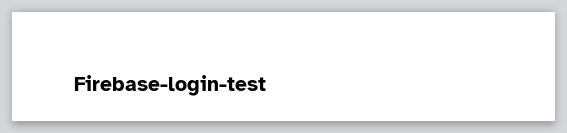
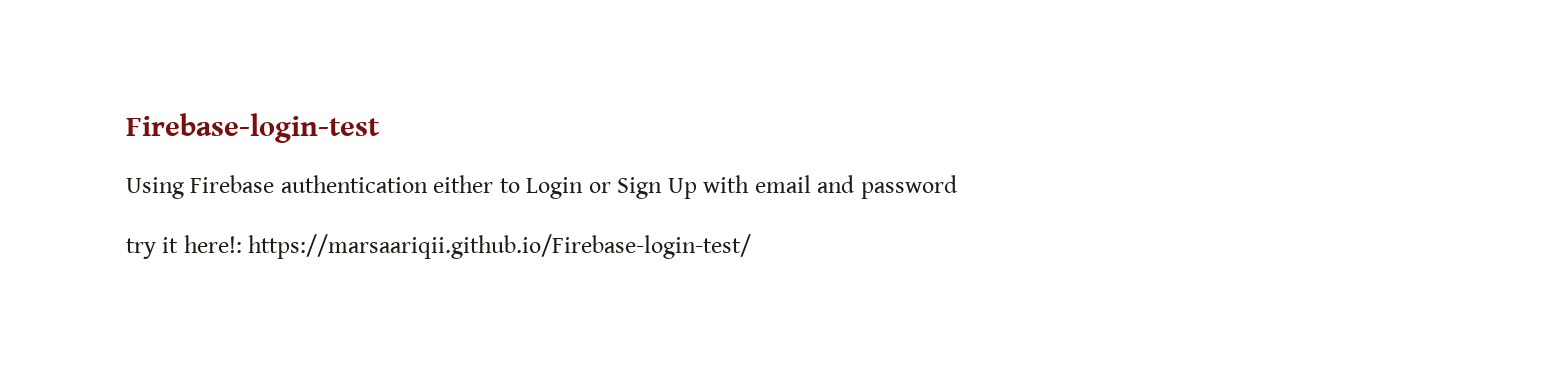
+ Using Firebase authentication either to Login or Sign Up with email and password
+ try it here!: https://marsaariqii.github.io/Firebase-login-test/

